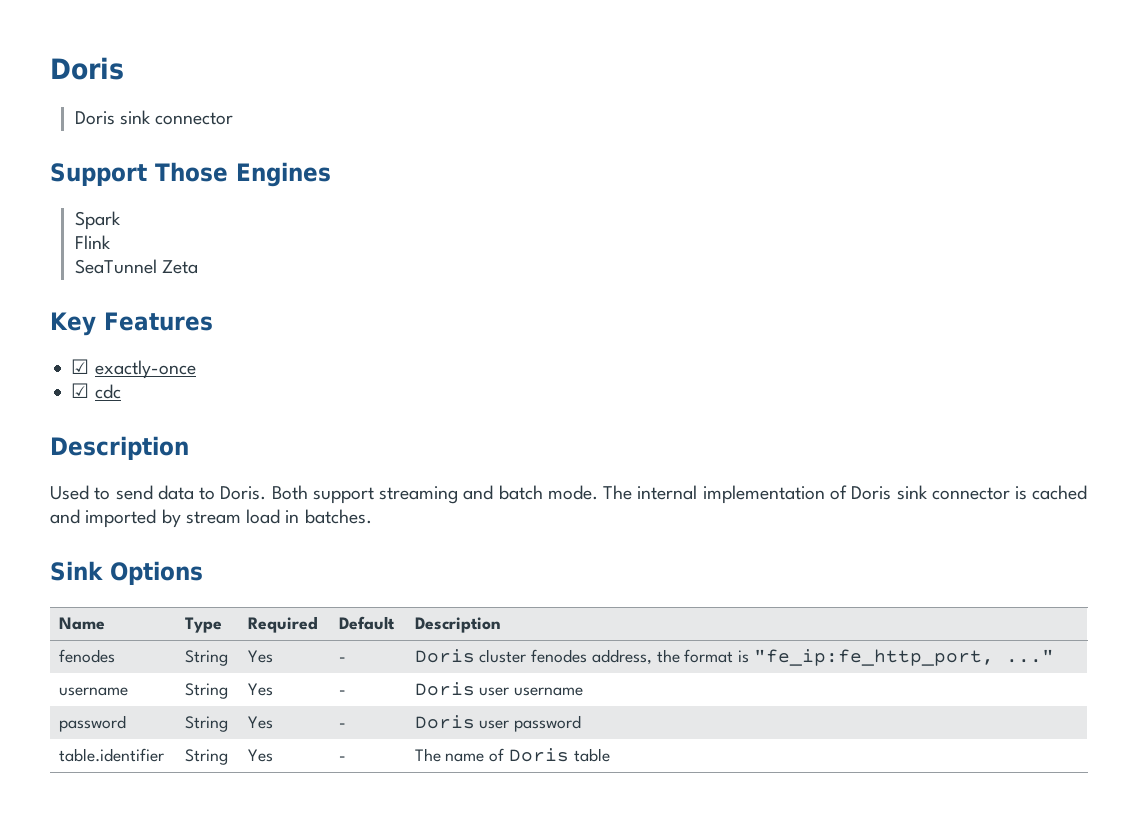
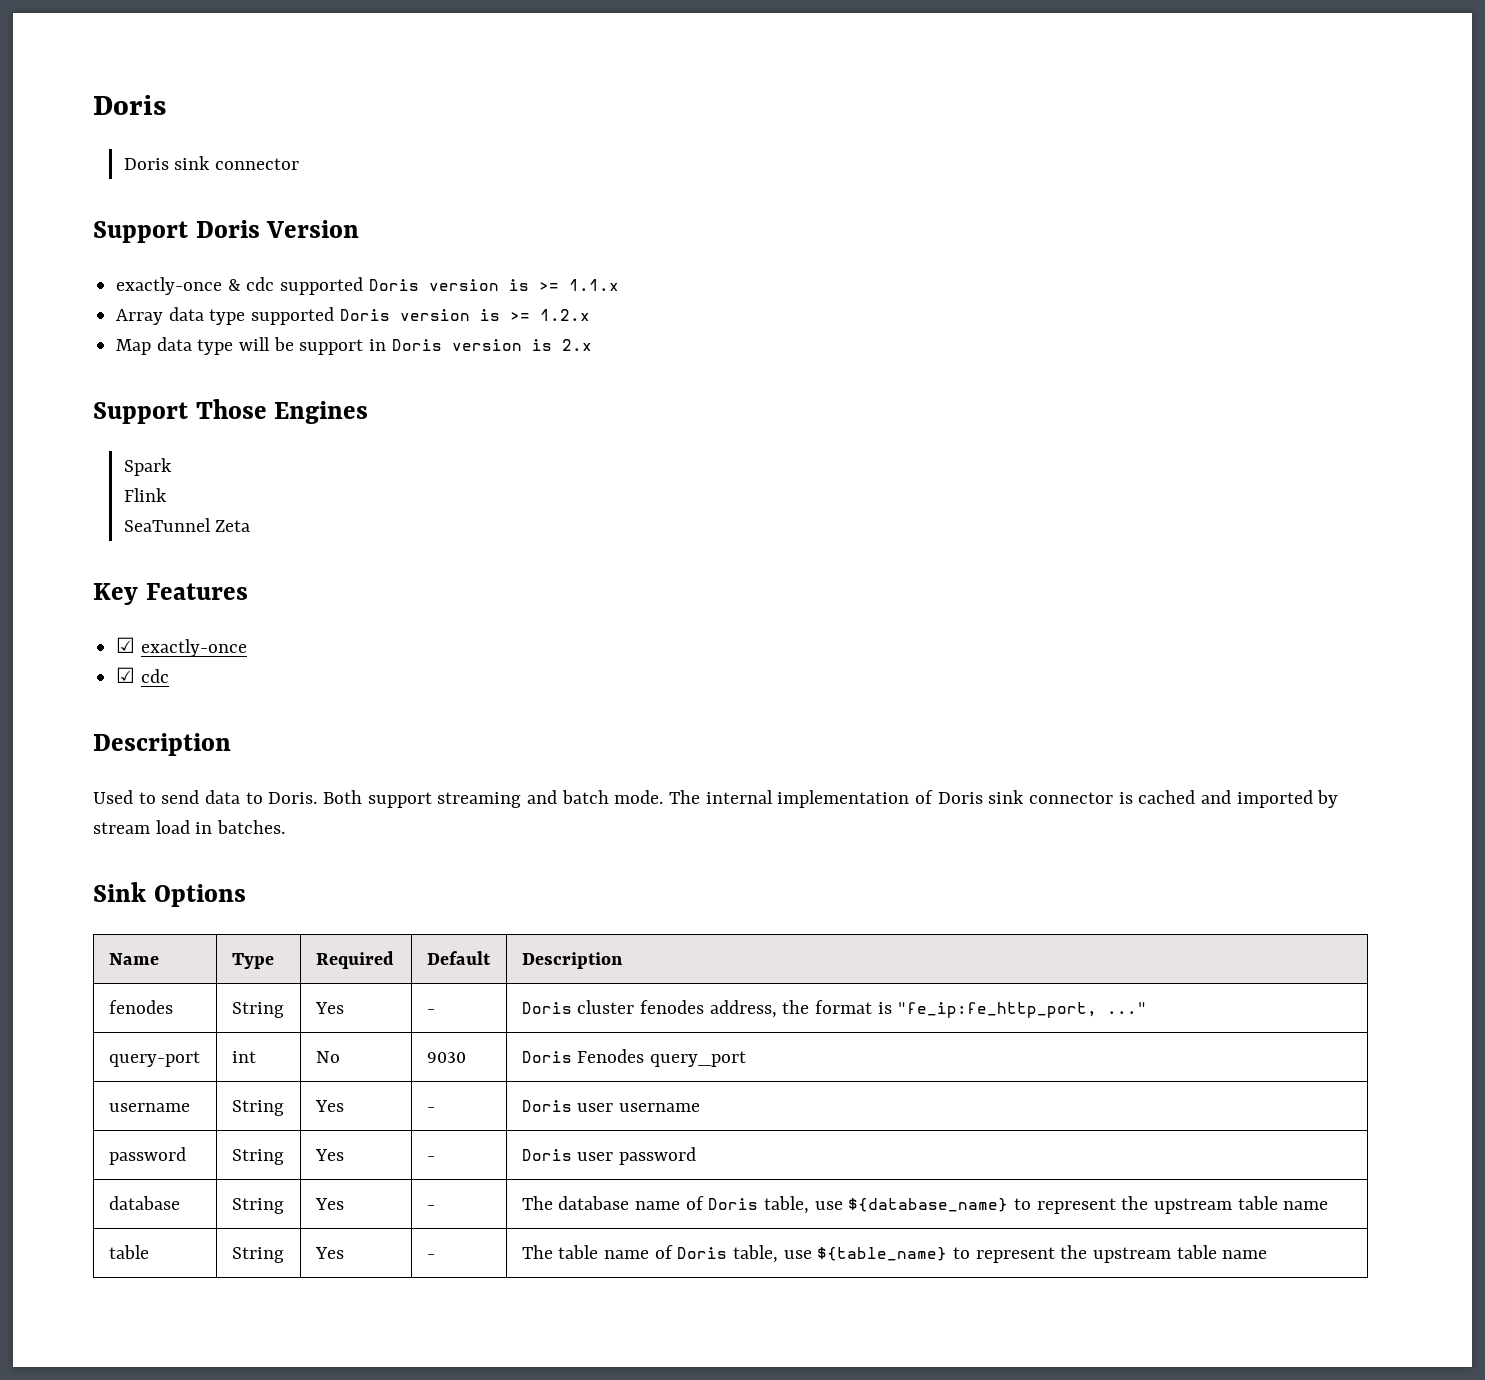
+ Support Doris Version
+ exactly-once & cdc supported Doris version is >= 1.1.x
+ Array data type supported Doris version is >= 1.2.x
+ Map data type will be support in Doris version is 2.x
+ query-port | int | No | 9030 | Doris Fenodes query_port
- table.identifier | String | Yes | - | The name of Doris table
+ database | String | Yes | - | The database name of Doris table, use ${database_name} to represent the upstream table name
+ table | String | Yes | - | The table name of Doris table, use ${table_name} to represent the upstream table name

